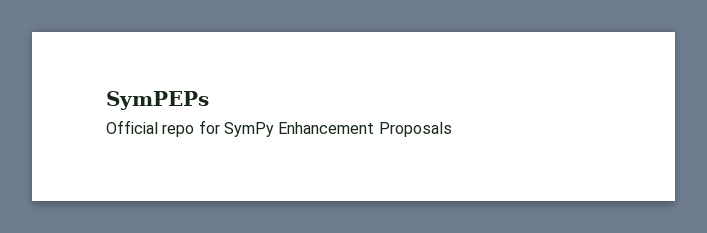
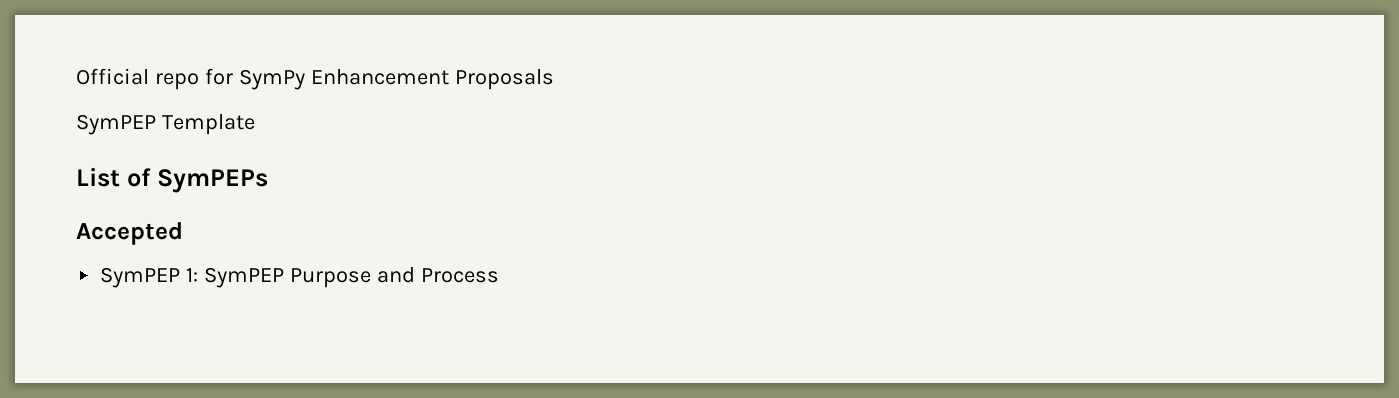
- SymPEPs
+ SymPEP Template
+ List of SymPEPs
+ Accepted
+ SymPEP 1: SymPEP Purpose and Process

